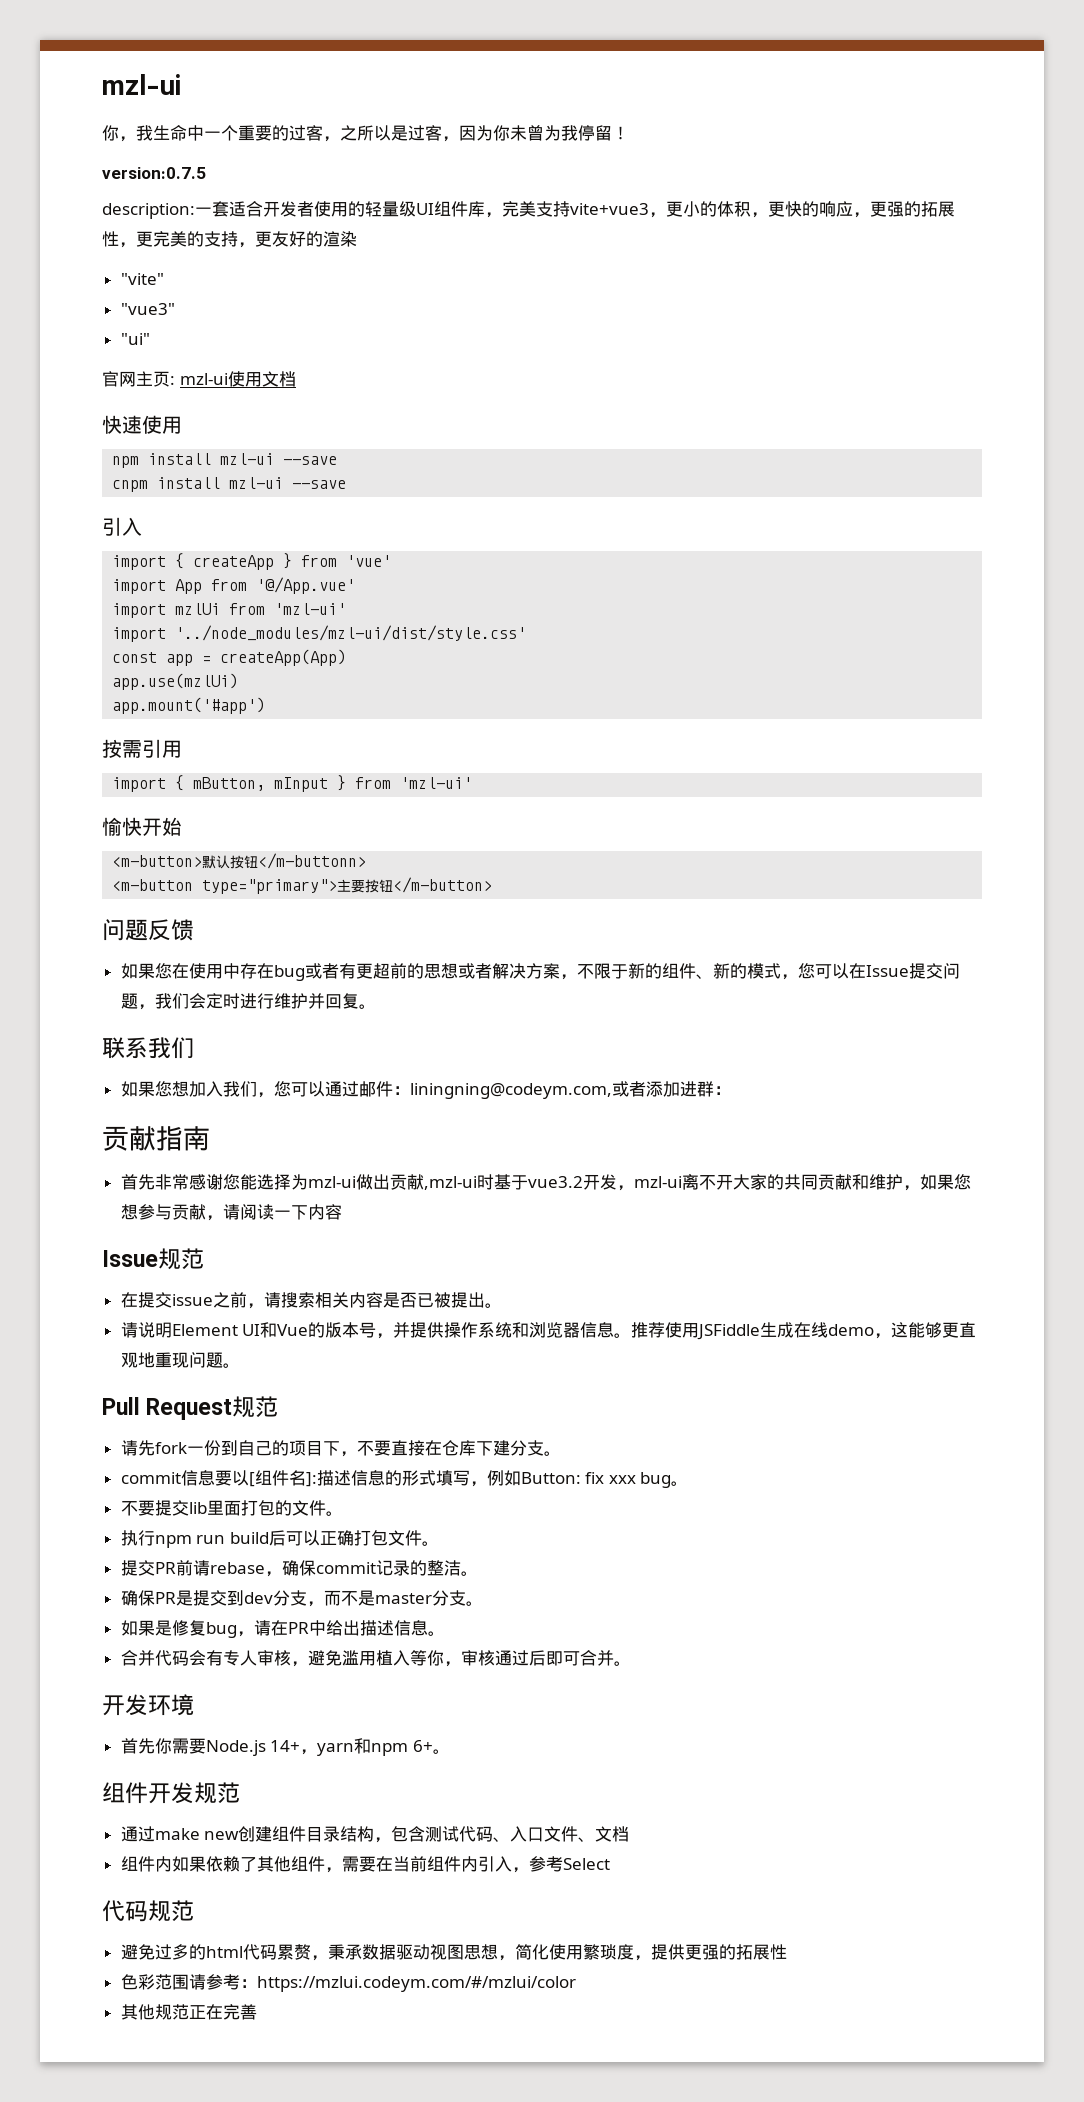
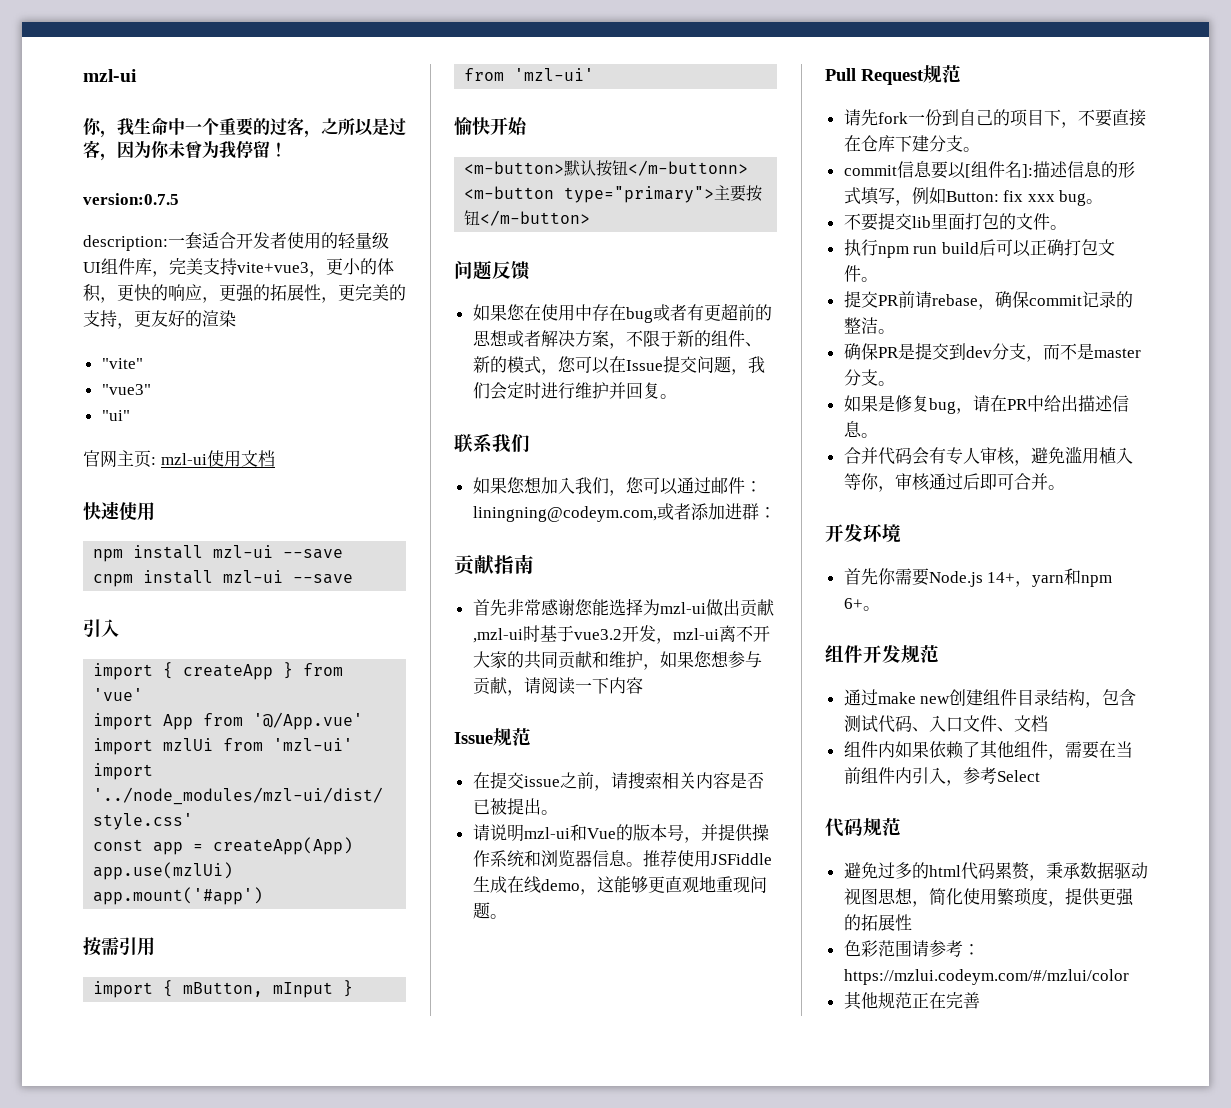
- 请说明Element UI和Vue的版本号，并提供操作系统和浏览器信息。
+ 请说明mzl-ui和Vue的版本号，并提供操作系统和浏览器信息。

